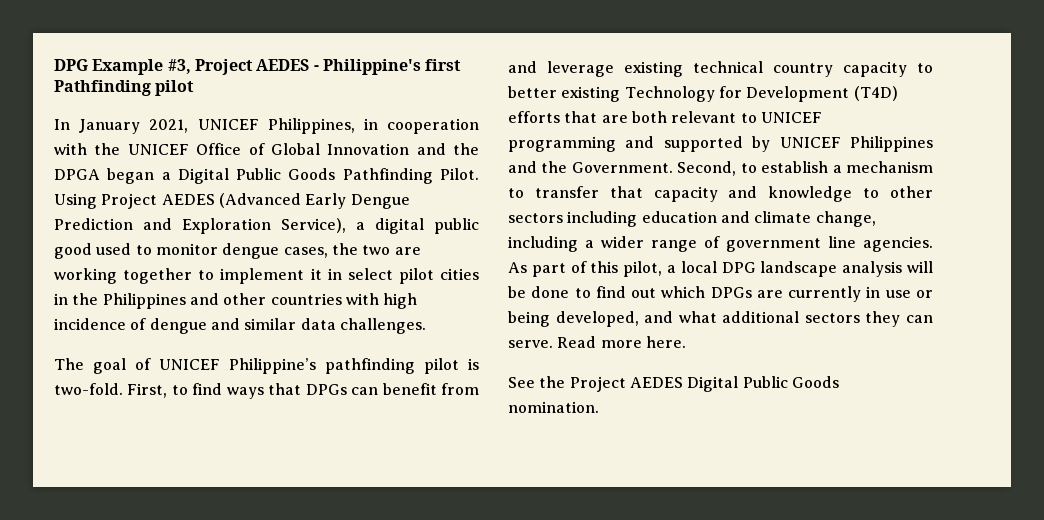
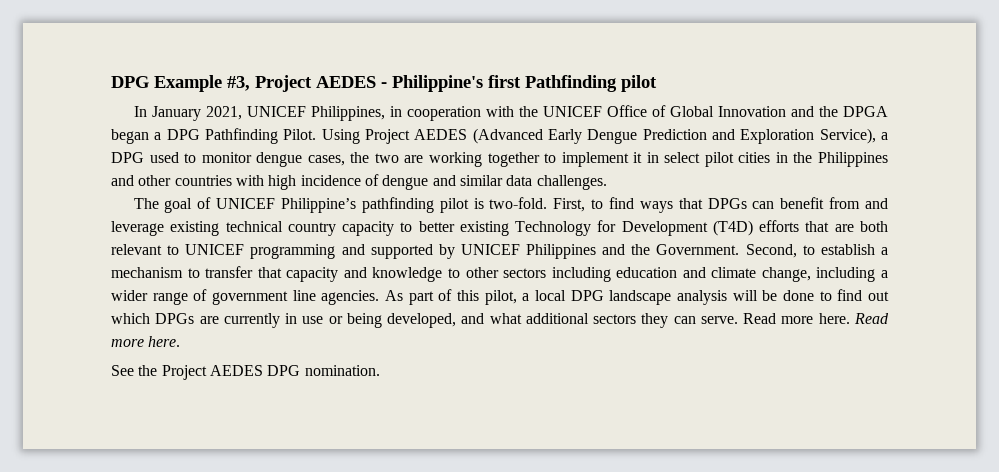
- In January 2021, UNICEF Philippines, in cooperation with the UNICEF Office of Global Innovation and the DPGA began a Digital Public Goods Pathfinding Pilot.
+ In January 2021, UNICEF Philippines, in cooperation with the UNICEF Office of Global Innovation and the DPGA began a DPG Pathfinding Pilot.
- Using Project AEDES (Advanced Early Dengue Prediction and Exploration Service), a digital public good used to monitor dengue cases, the two are working together to implement it in select pilot cities in the Philippines and other countries with high incidence of dengue and similar data challenges.
+ Using Project AEDES (Advanced Early Dengue Prediction and Exploration Service), a DPG used to monitor dengue cases, the two are working together to implement it in select pilot cities in the Philippines and other countries with high incidence of dengue and similar data challenges.
- Read more here.
+ Read more here. Read more here.
- See the Project AEDES Digital Public Goods nomination.
+ See the Project AEDES DPG nomination.

